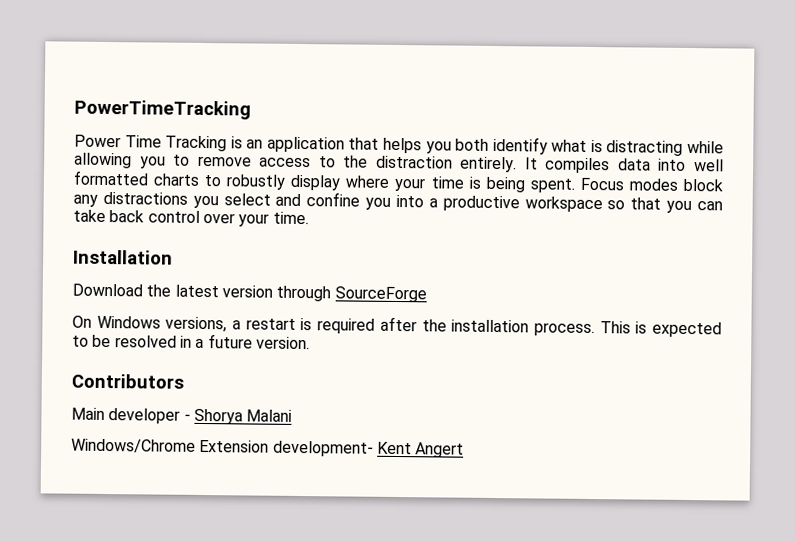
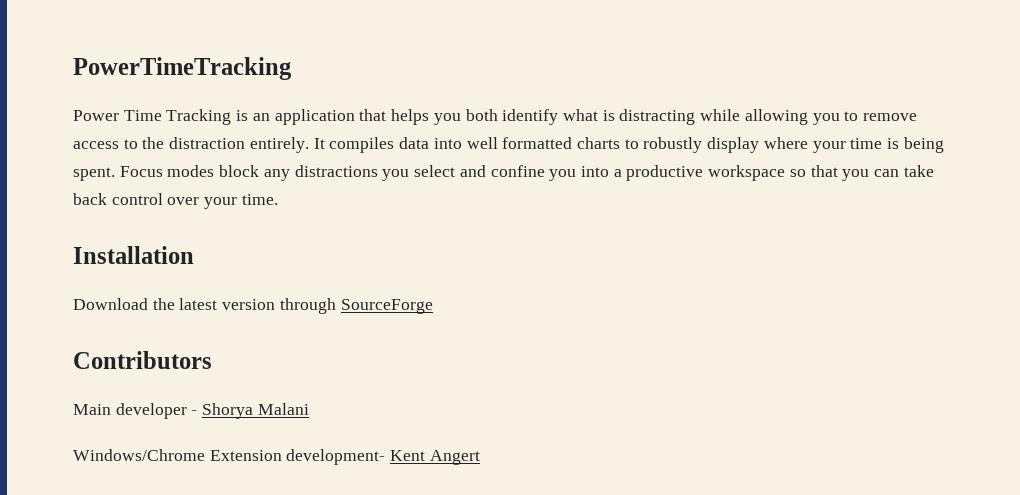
- On Windows versions, a restart is required after the installation process. This is expected to be resolved in a future version.

